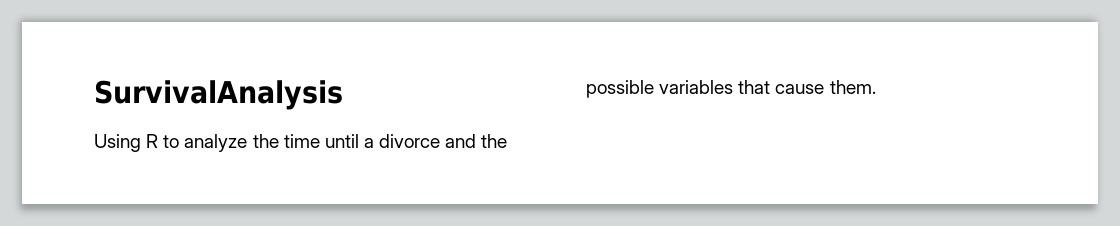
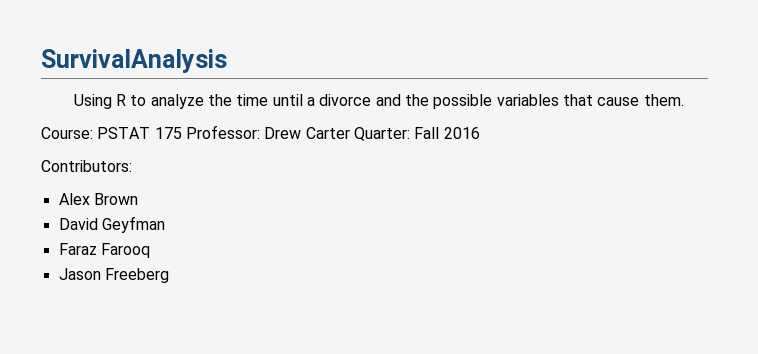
+ Course: PSTAT 175 Professor: Drew Carter Quarter: Fall 2016
+ Contributors:
+ Alex Brown
+ David Geyfman
+ Faraz Farooq
+ Jason Freeberg

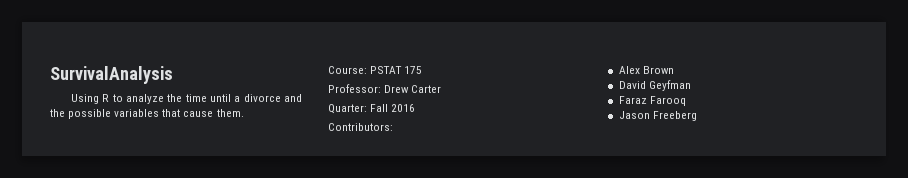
- Course: PSTAT 175 Professor: Drew Carter Quarter: Fall 2016
+ Course: PSTAT 175
+ Professor: Drew Carter
+ Quarter: Fall 2016

